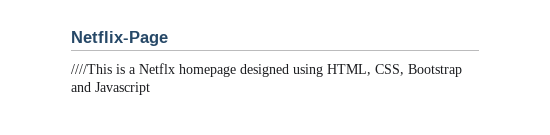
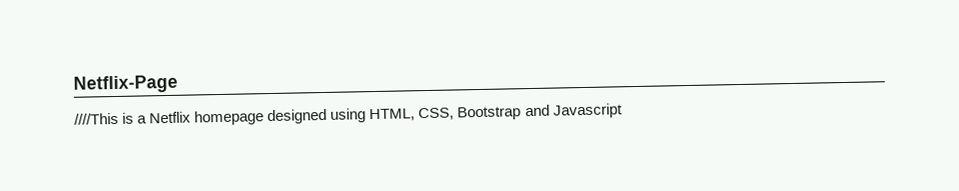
- ////This is a Netflx homepage designed using HTML, CSS, Bootstrap and Javascript
+ ////This is a Netflix homepage designed using HTML, CSS, Bootstrap and Javascript

